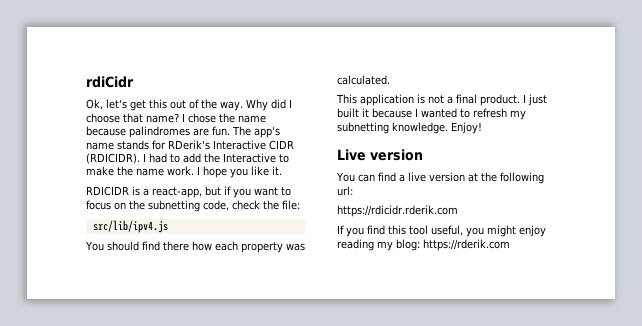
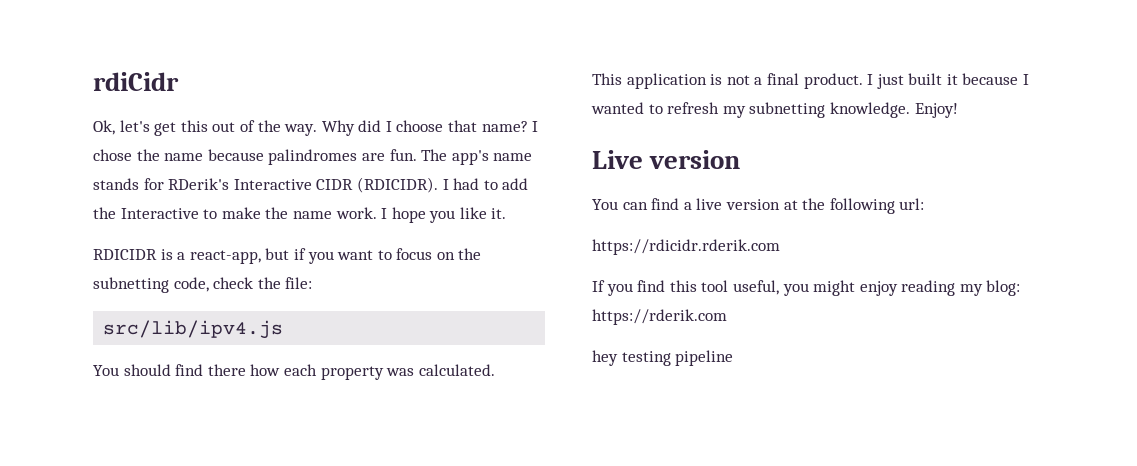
+ hey testing pipeline

